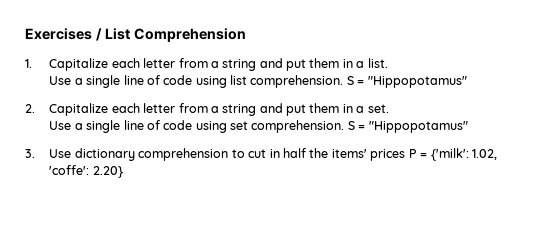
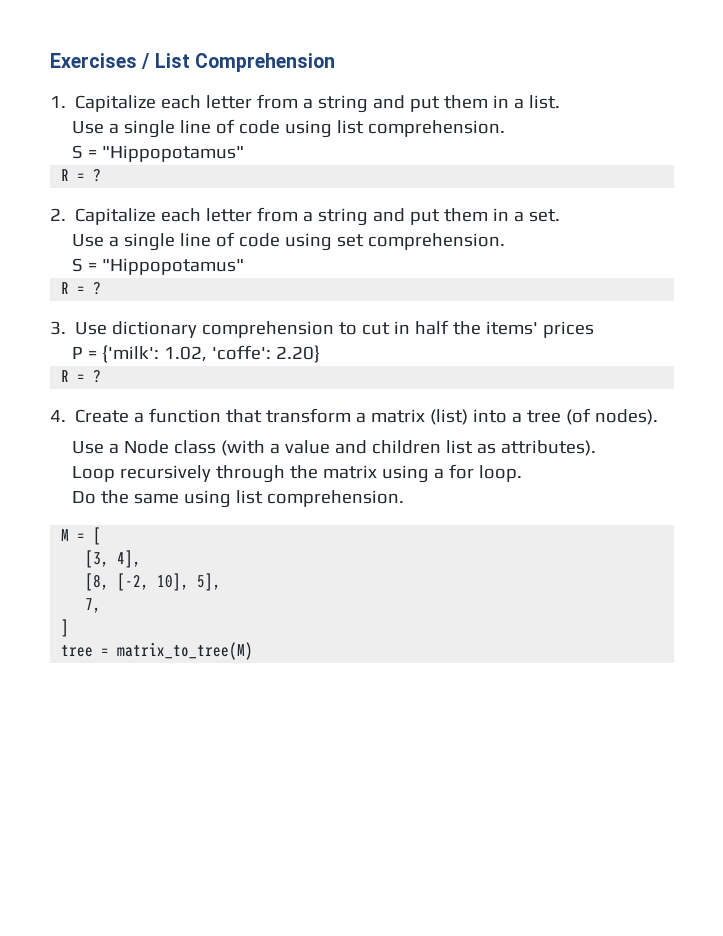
- Use a single line of code using list comprehension. S = "Hippopotamus"
+ Use a single line of code using list comprehension.
+ S = "Hippopotamus"
+ R = ?
- Use a single line of code using set comprehension. S = "Hippopotamus"
+ Use a single line of code using set comprehension.
+ S = "Hippopotamus"
+ R = ?
- 3. Use dictionary comprehension to cut in half the items' prices P = {'milk': 1.02, 'coffe': 2.20}
+ 3. Use dictionary comprehension to cut in half the items' prices
+ P = {'milk': 1.02, 'coffe': 2.20}
+ R = ?
+ 4. Create a function that transform a matrix (list) into a tree (of nodes).
+ Use a Node class (with a value and children list as attributes).
+ Loop recursively through the matrix using a for loop.
+ Do the same using list comprehension.
+ M = [
+ [3, 4],
+ [8, [-2, 10], 5],
+ 7,
+ ]
+ tree = matrix_to_tree(M)

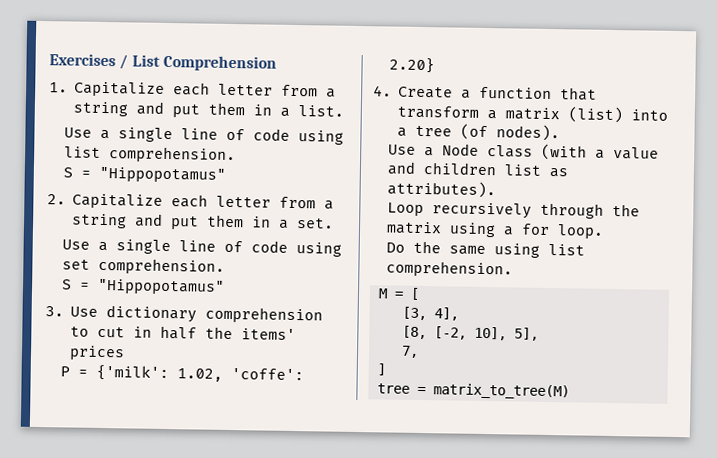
  Use a single line of code using list comprehension.
  S = "Hippopotamus"
- R = ?
  Use a single line of code using set comprehension.
  S = "Hippopotamus"
- R = ?
  P = {'milk': 1.02, 'coffe': 2.20}
- R = ?

